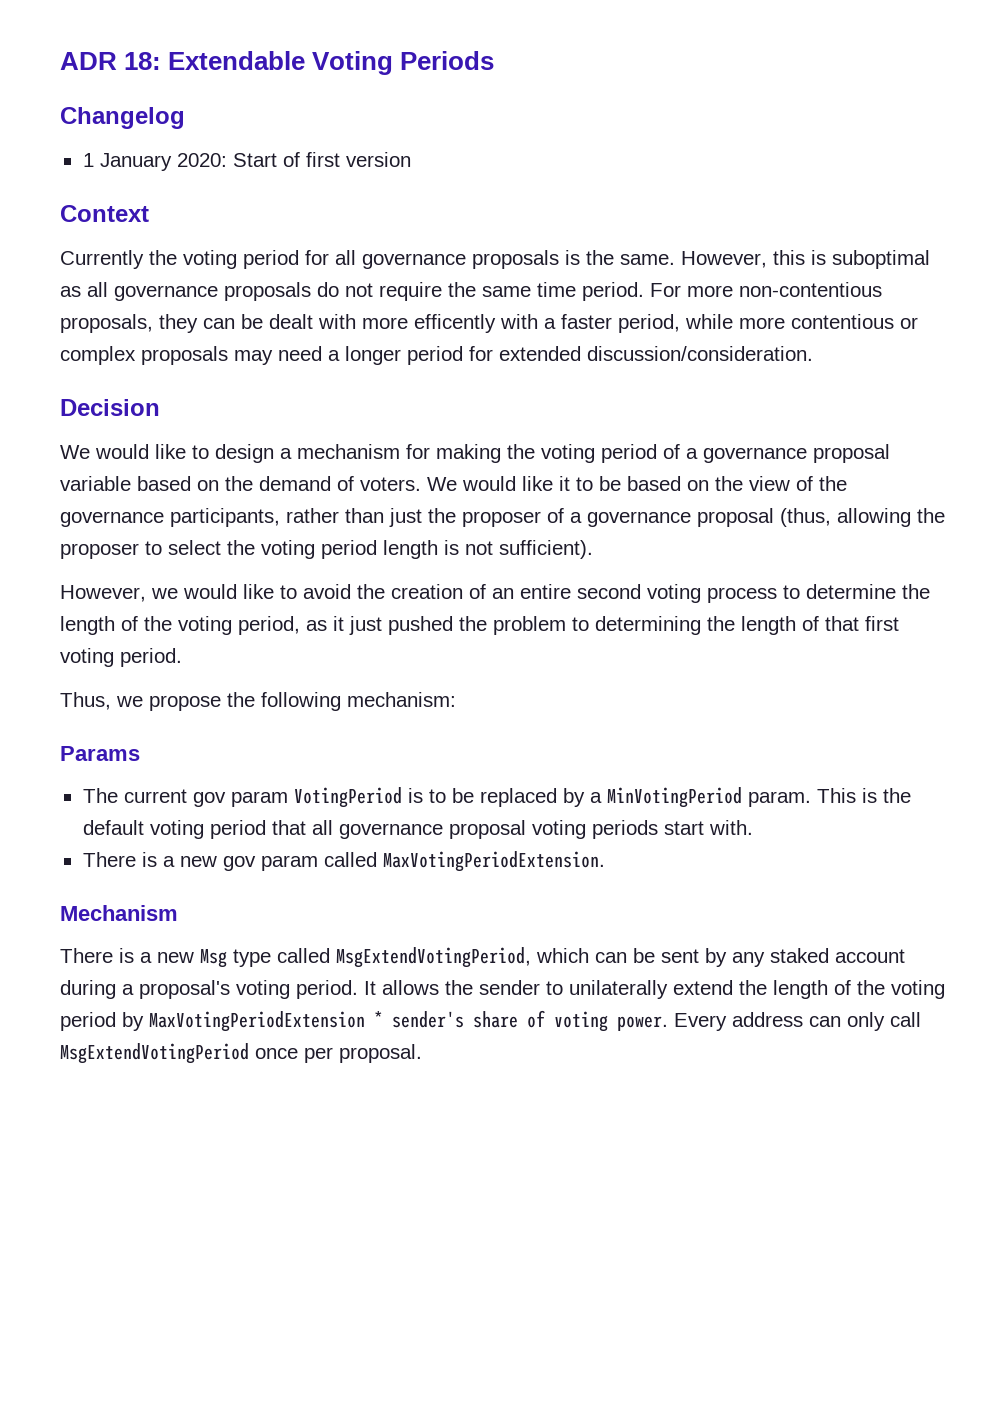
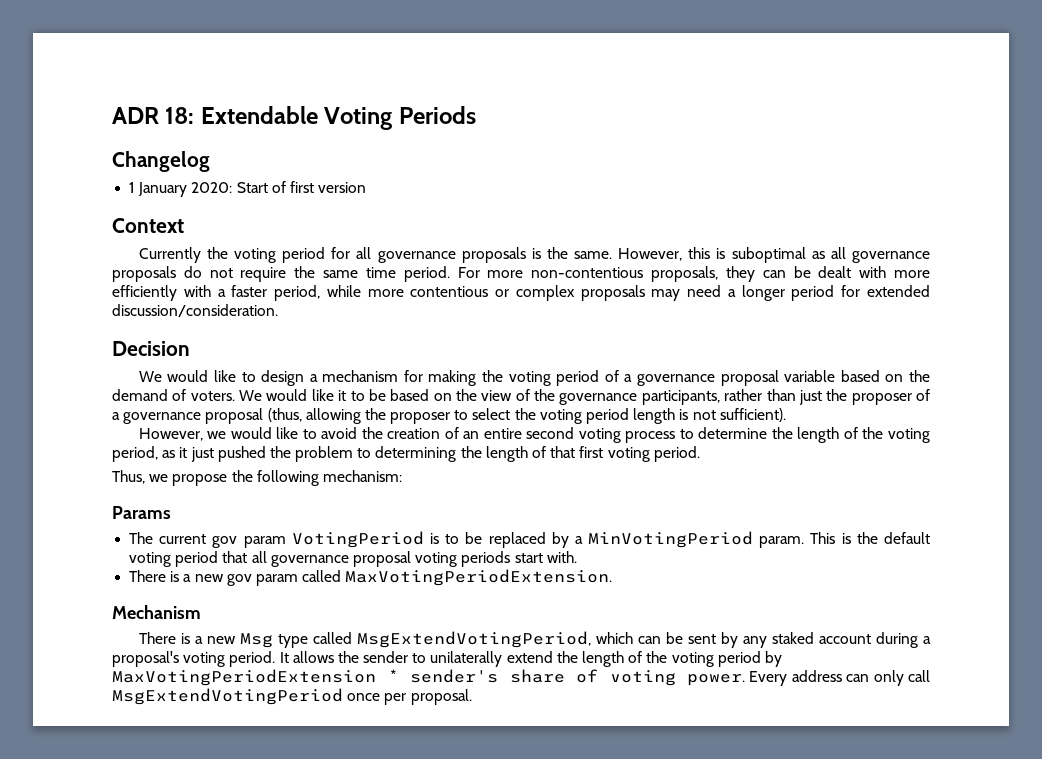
- For more non-contentious proposals, they can be dealt with more efficently with a faster period, while more contentious or complex proposals may need a longer period for extended discussion/consideration.
+ For more non-contentious proposals, they can be dealt with more efficiently with a faster period, while more contentious or complex proposals may need a longer period for extended discussion/consideration.

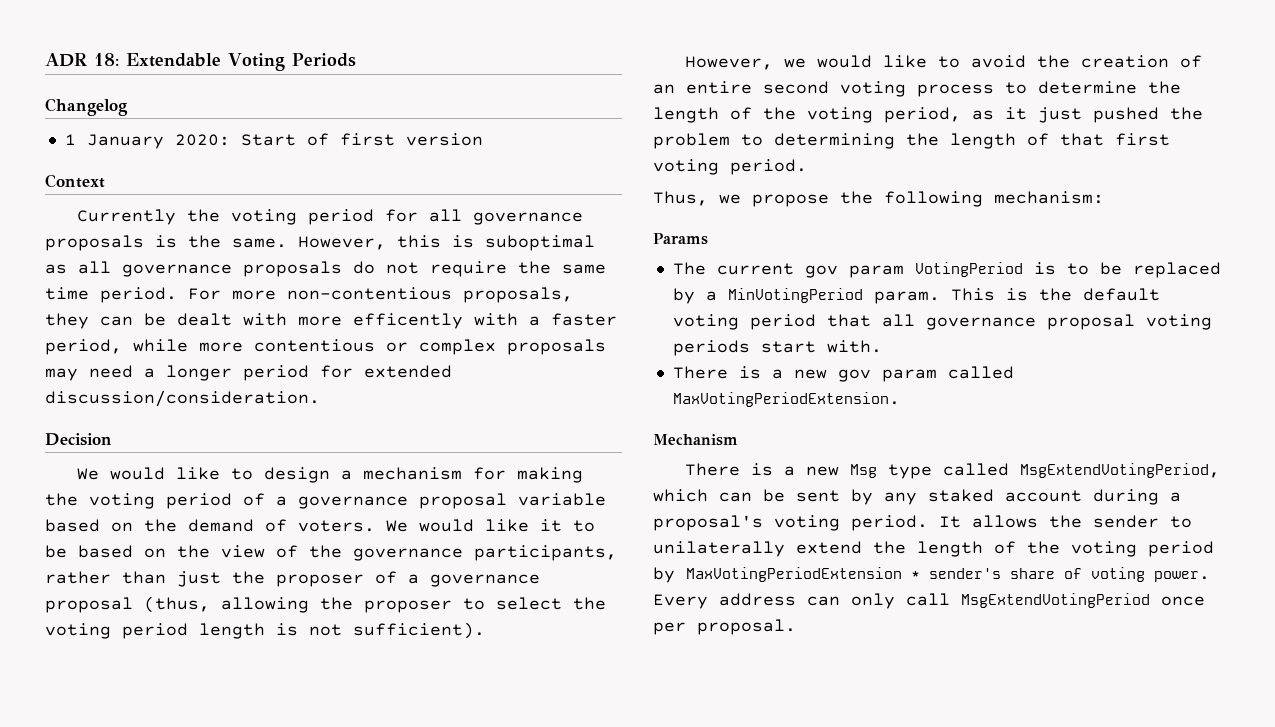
- For more non-contentious proposals, they can be dealt with more efficiently with a faster period, while more contentious or complex proposals may need a longer period for extended discussion/consideration.
+ For more non-contentious proposals, they can be dealt with more efficently with a faster period, while more contentious or complex proposals may need a longer period for extended discussion/consideration.

